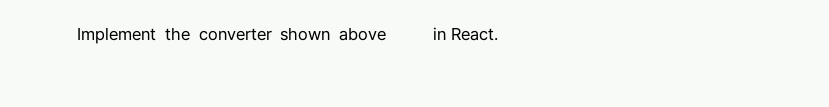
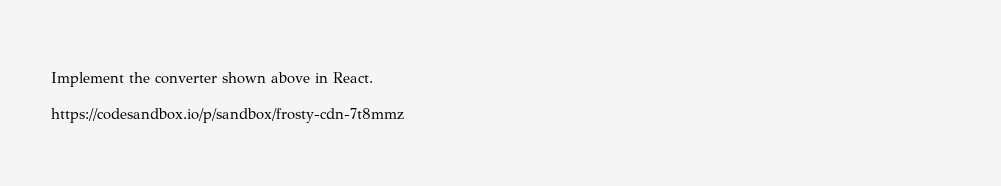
+ https://codesandbox.io/p/sandbox/frosty-cdn-7t8mmz

